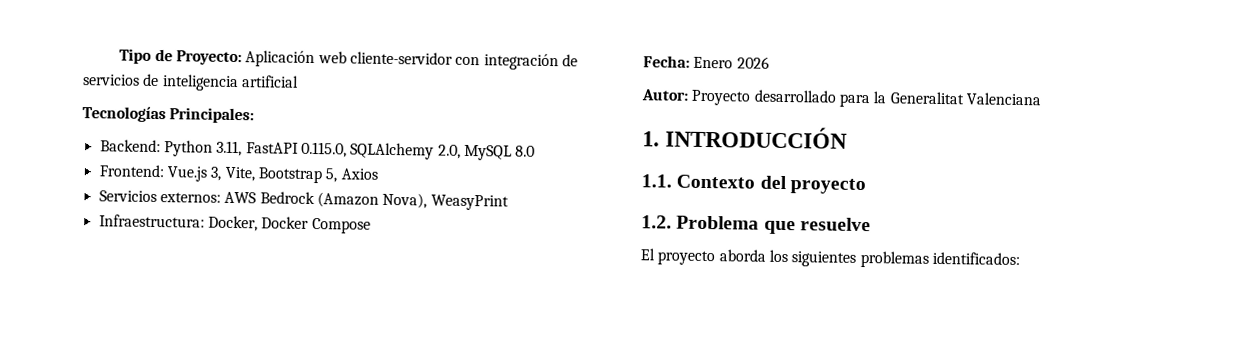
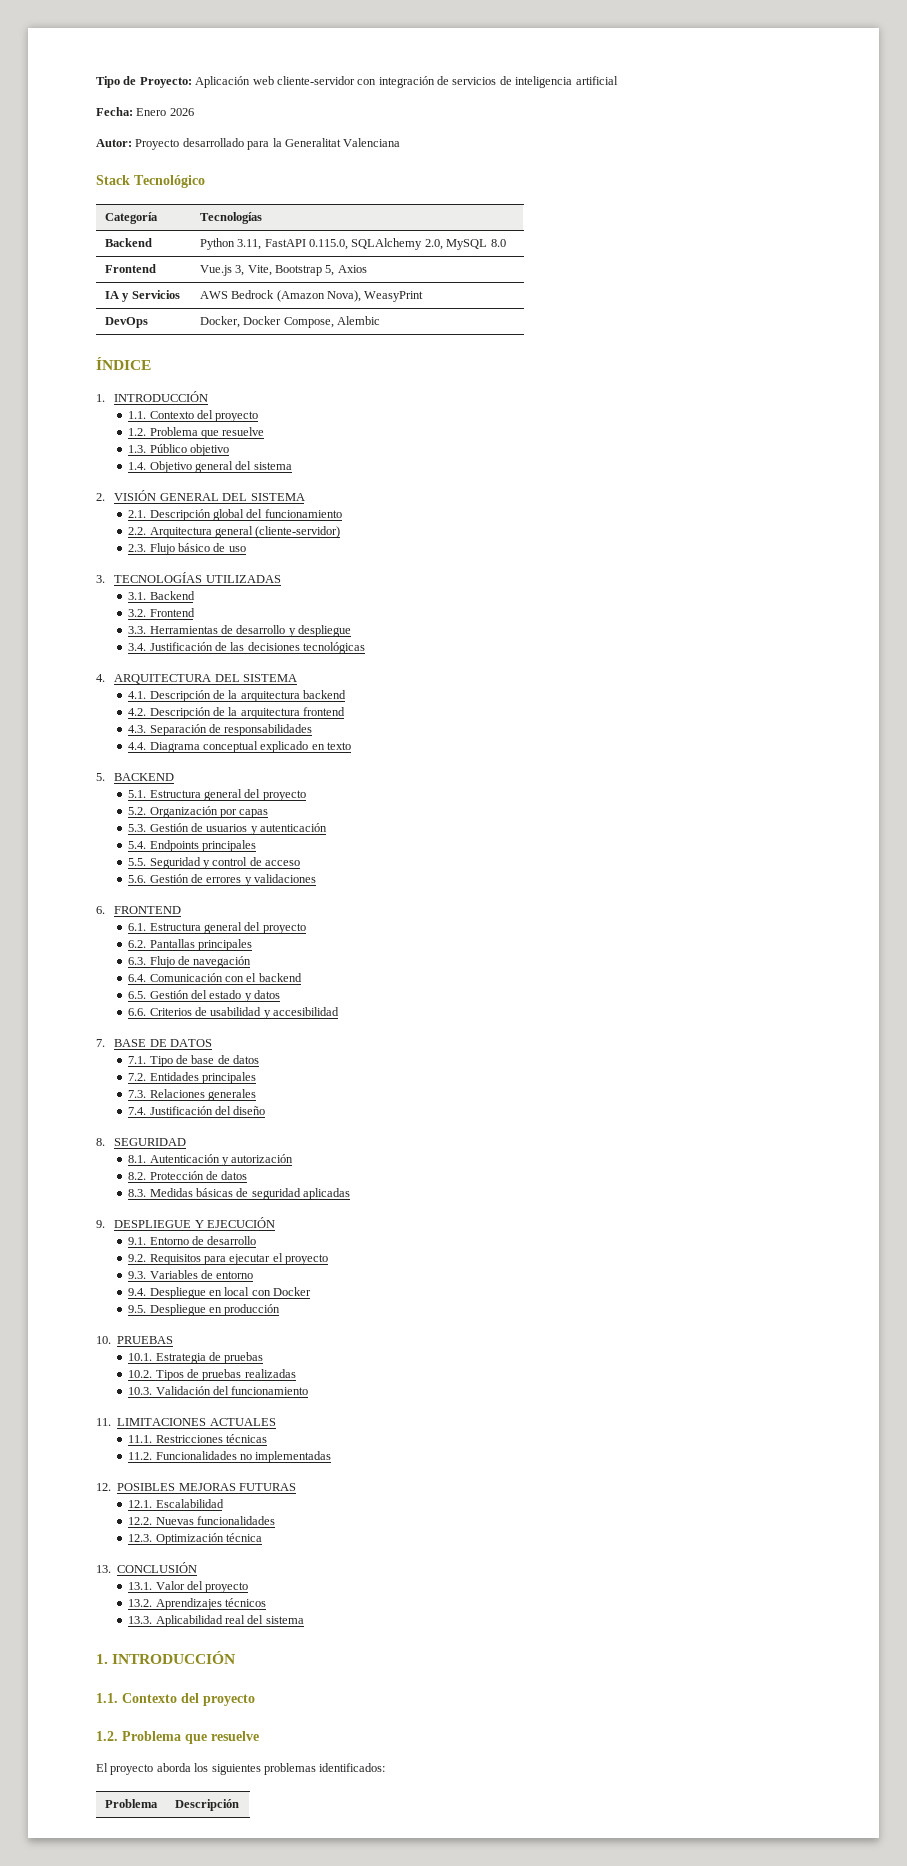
- Tecnologías Principales:
- Backend: Python 3.11, FastAPI 0.115.0, SQLAlchemy 2.0, MySQL 8.0
- Frontend: Vue.js 3, Vite, Bootstrap 5, Axios
- Servicios externos: AWS Bedrock (Amazon Nova), WeasyPrint
- Infraestructura: Docker, Docker Compose
+ Stack Tecnológico
+ Categoría | Tecnologías
+ Backend | Python 3.11, FastAPI 0.115.0, SQLAlchemy 2.0, MySQL 8.0
+ Frontend | Vue.js 3, Vite, Bootstrap 5, Axios
+ IA y Servicios | AWS Bedrock (Amazon Nova), WeasyPrint
+ DevOps | Docker, Docker Compose, Alembic
+ ÍNDICE
+ 1. INTRODUCCIÓN
+ 1.1. Contexto del proyecto
+ 1.2. Problema que resuelve
+ 1.3. Público objetivo
+ 1.4. Objetivo general del sistema
+ 2. VISIÓN GENERAL DEL SISTEMA
+ 2.1. Descripción global del funcionamiento
+ 2.2. Arquitectura general (cliente-servidor)
+ 2.3. Flujo básico de uso
+ 3. TECNOLOGÍAS UTILIZADAS
+ 3.1. Backend
+ 3.2. Frontend
+ 3.3. Herramientas de desarrollo y despliegue
+ 3.4. Justificación de las decisiones tecnológicas
+ 4. ARQUITECTURA DEL SISTEMA
+ 4.1. Descripción de la arquitectura backend
+ 4.2. Descripción de la arquitectura frontend
+ 4.3. Separación de responsabilidades
+ 4.4. Diagrama conceptual explicado en texto
+ 5. BACKEND
+ 5.1. Estructura general del proyecto
+ 5.2. Organización por capas
+ 5.3. Gestión de usuarios y autenticación
+ 5.4. Endpoints principales
+ 5.5. Seguridad y control de acceso
+ 5.6. Gestión de errores y validaciones
+ 6. FRONTEND
+ 6.1. Estructura general del proyecto
+ 6.2. Pantallas principales
+ 6.3. Flujo de navegación
+ 6.4. Comunicación con el backend
+ 6.5. Gestión del estado y datos
+ 6.6. Criterios de usabilidad y accesibilidad
+ 7. BASE DE DATOS
+ 7.1. Tipo de base de datos
+ 7.2. Entidades principales
+ 7.3. Relaciones generales
+ 7.4. Justificación del diseño
+ 8. SEGURIDAD
+ 8.1. Autenticación y autorización
+ 8.2. Protección de datos
+ 8.3. Medidas básicas de seguridad aplicadas
+ 9. DESPLIEGUE Y EJECUCIÓN
+ 9.1. Entorno de desarrollo
+ 9.2. Requisitos para ejecutar el proyecto
+ 9.3. Variables de entorno
+ 9.4. Despliegue en local con Docker
+ 9.5. Despliegue en producción
+ 10. PRUEBAS
+ 10.1. Estrategia de pruebas
+ 10.2. Tipos de pruebas realizadas
+ 10.3. Validación del funcionamiento
+ 11. LIMITACIONES ACTUALES
+ 11.1. Restricciones técnicas
+ 11.2. Funcionalidades no implementadas
+ 12. POSIBLES MEJORAS FUTURAS
+ 12.1. Escalabilidad
+ 12.2. Nuevas funcionalidades
+ 12.3. Optimización técnica
+ 13. CONCLUSIÓN
+ 13.1. Valor del proyecto
+ 13.2. Aprendizajes técnicos
+ 13.3. Aplicabilidad real del sistema
+ Problema | Descripción

